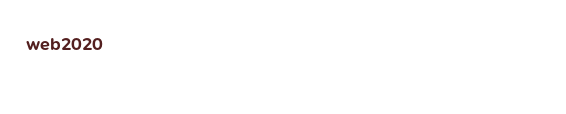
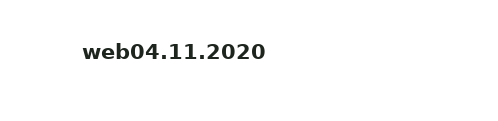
- web2020
+ web04.11.2020

